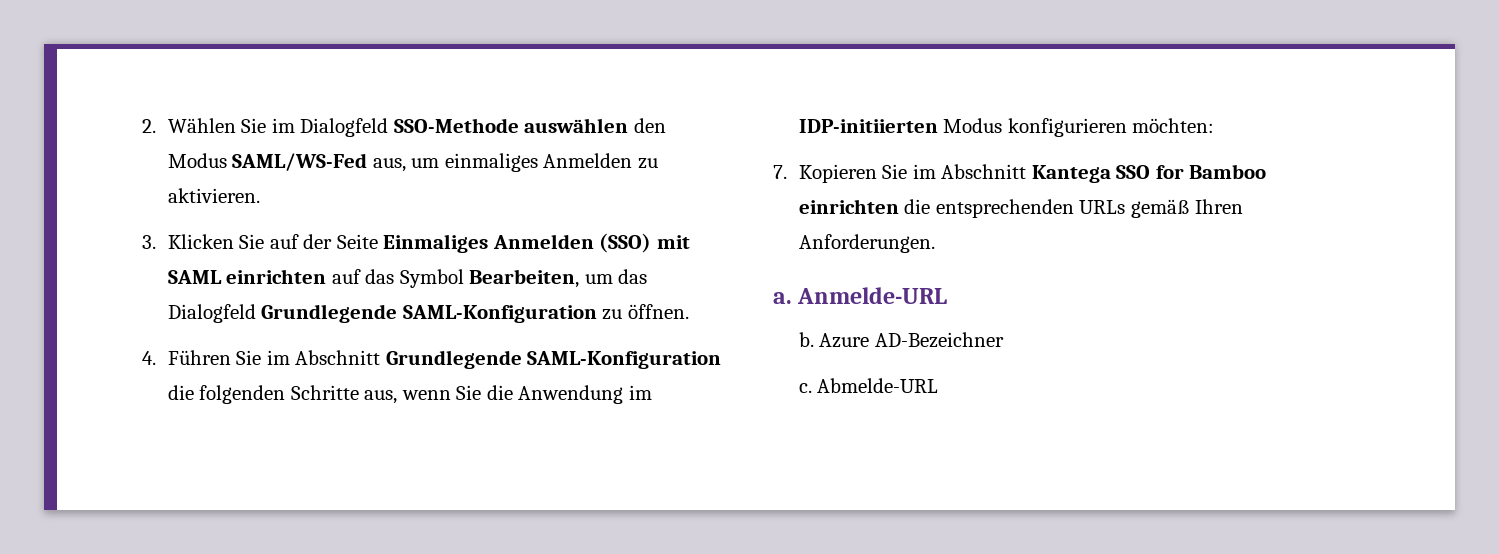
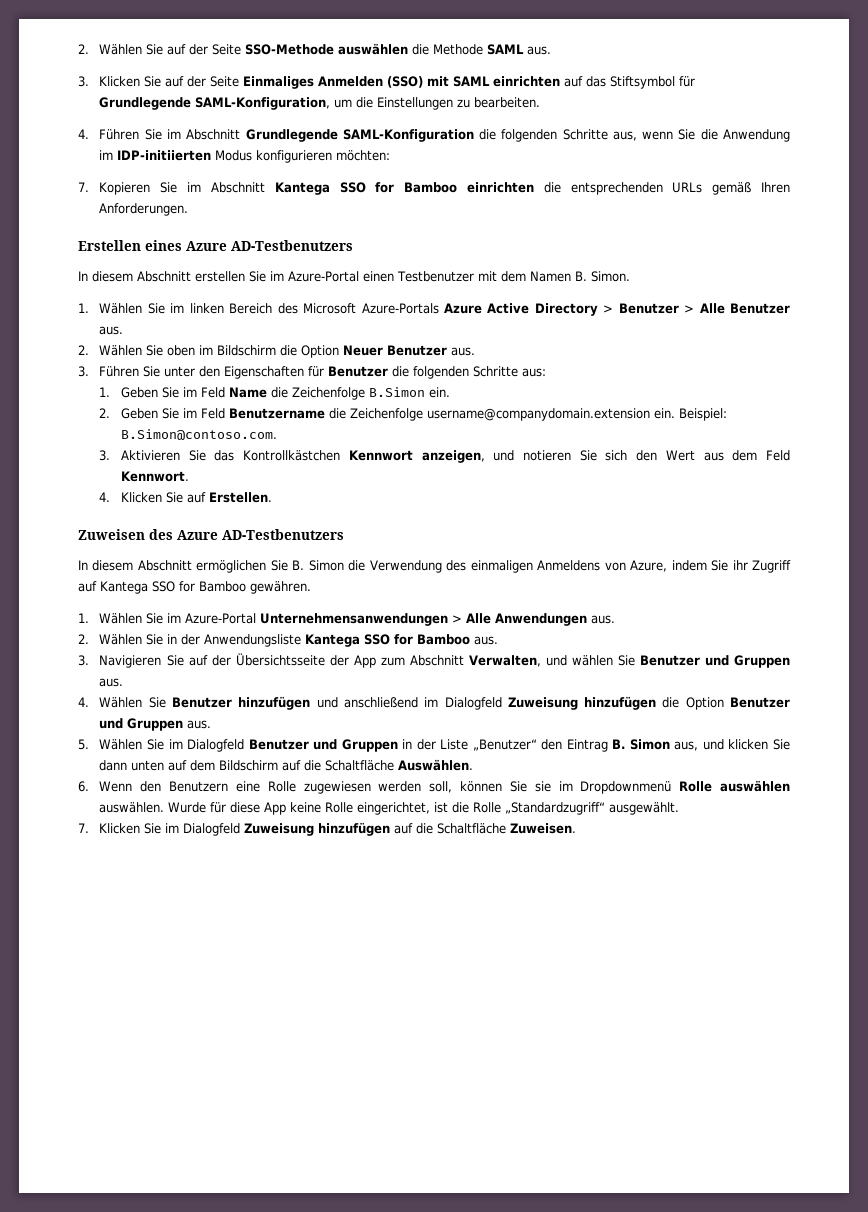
- 2. Wählen Sie im Dialogfeld SSO-Methode auswählen den Modus SAML/WS-Fed aus, um einmaliges Anmelden zu aktivieren.
+ 2. Wählen Sie auf der Seite SSO-Methode auswählen die Methode SAML aus.
- 3. Klicken Sie auf der Seite Einmaliges Anmelden (SSO) mit SAML einrichten auf das Symbol Bearbeiten, um das Dialogfeld Grundlegende SAML-Konfiguration zu öffnen.
+ 3. Klicken Sie auf der Seite Einmaliges Anmelden (SSO) mit SAML einrichten auf das Stiftsymbol für Grundlegende SAML-Konfiguration, um die Einstellungen zu bearbeiten.
- a. Anmelde-URL
- b. Azure AD-Bezeichner
- c. Abmelde-URL
+ Erstellen eines Azure AD-Testbenutzers
+ In diesem Abschnitt erstellen Sie im Azure-Portal einen Testbenutzer mit dem Namen B. Simon.
+ 1. Wählen Sie im linken Bereich des Microsoft Azure-Portals Azure Active Directory > Benutzer > Alle Benutzer aus.
+ 2. Wählen Sie oben im Bildschirm die Option Neuer Benutzer aus.
+ 3. Führen Sie unter den Eigenschaften für Benutzer die folgenden Schritte aus:
+ 1. Geben Sie im Feld Name die Zeichenfolge B.Simon ein.
+ 2. Geben Sie im Feld Benutzername die Zeichenfolge username@companydomain.extension ein. Beispiel: B.Simon@contoso.com.
+ 3. Aktivieren Sie das Kontrollkästchen Kennwort anzeigen, und notieren Sie sich den Wert aus dem Feld Kennwort.
+ 4. Klicken Sie auf Erstellen.
+ Zuweisen des Azure AD-Testbenutzers
+ In diesem Abschnitt ermöglichen Sie B. Simon die Verwendung des einmaligen Anmeldens von Azure, indem Sie ihr Zugriff auf Kantega SSO for Bamboo gewähren.
+ 1. Wählen Sie im Azure-Portal Unternehmensanwendungen > Alle Anwendungen aus.
+ 2. Wählen Sie in der Anwendungsliste Kantega SSO for Bamboo aus.
+ 3. Navigieren Sie auf der Übersichtsseite der App zum Abschnitt Verwalten, und wählen Sie Benutzer und Gruppen aus.
+ 4. Wählen Sie Benutzer hinzufügen und anschließend im Dialogfeld Zuweisung hinzufügen die Option Benutzer und Gruppen aus.
+ 5. Wählen Sie im Dialogfeld Benutzer und Gruppen in der Liste „Benutzer“ den Eintrag B. Simon aus, und klicken Sie dann unten auf dem Bildschirm auf die Schaltfläche Auswählen.
+ 6. Wenn den Benutzern eine Rolle zugewiesen werden soll, können Sie sie im Dropdownmenü Rolle auswählen auswählen. Wurde für diese App keine Rolle eingerichtet, ist die Rolle „Standardzugriff“ ausgewählt.
+ 7. Klicken Sie im Dialogfeld Zuweisung hinzufügen auf die Schaltfläche Zuweisen.

